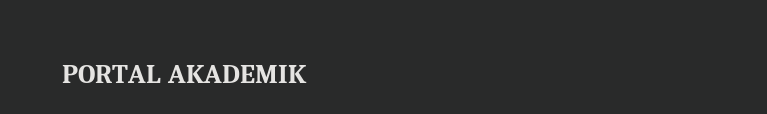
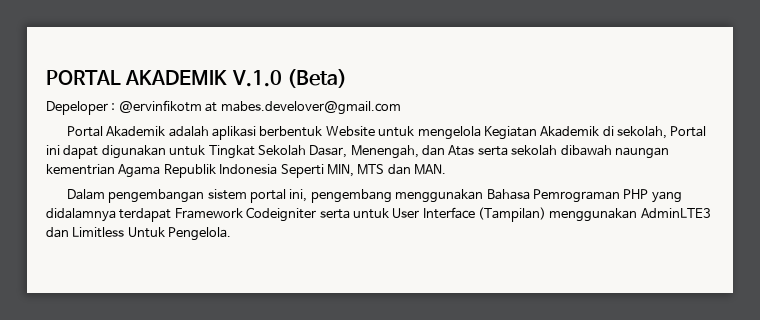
- PORTAL AKADEMIK
+ PORTAL AKADEMIK V.1.0 (Beta)
+ Depeloper : @ervinfikotm at mabes.develover@gmail.com
+ Portal Akademik adalah aplikasi berbentuk Website untuk mengelola Kegiatan Akademik di sekolah, Portal ini dapat digunakan untuk Tingkat Sekolah Dasar, Menengah, dan Atas serta sekolah dibawah naungan kementrian Agama Republik Indonesia Seperti MIN, MTS dan MAN.
+ Dalam pengembangan sistem portal ini, pengembang menggunakan Bahasa Pemrograman PHP yang didalamnya terdapat Framework Codeigniter serta untuk User Interface (Tampilan) menggunakan AdminLTE3 dan Limitless Untuk Pengelola.

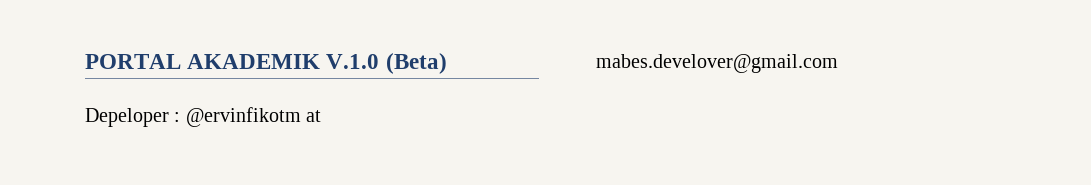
- Portal Akademik adalah aplikasi berbentuk Website untuk mengelola Kegiatan Akademik di sekolah, Portal ini dapat digunakan untuk Tingkat Sekolah Dasar, Menengah, dan Atas serta sekolah dibawah naungan kementrian Agama Republik Indonesia Seperti MIN, MTS dan MAN.
- Dalam pengembangan sistem portal ini, pengembang menggunakan Bahasa Pemrograman PHP yang didalamnya terdapat Framework Codeigniter serta untuk User Interface (Tampilan) menggunakan AdminLTE3 dan Limitless Untuk Pengelola.

